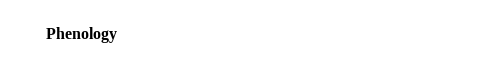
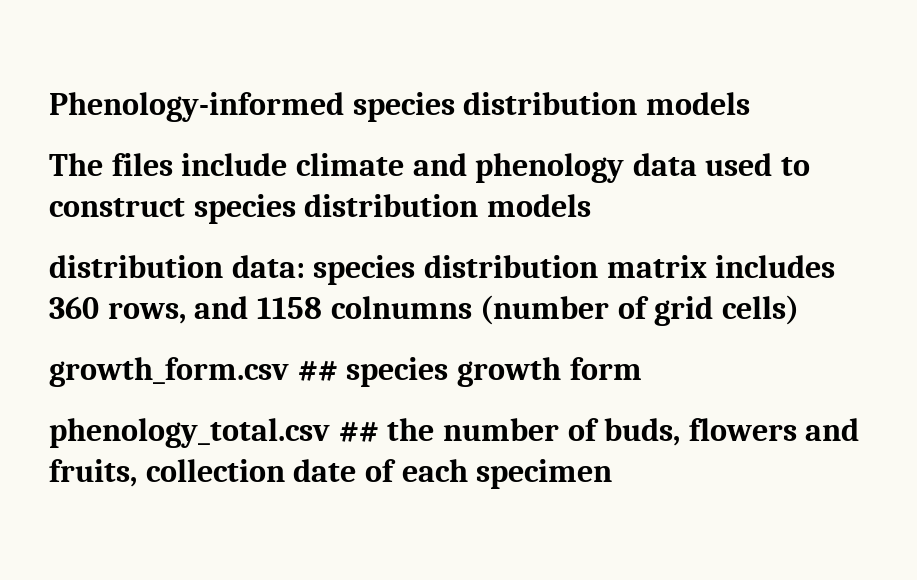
- Phenology
+ Phenology-informed species distribution models
+ The files include climate and phenology data used to construct species distribution models
+ distribution data: species distribution matrix includes 360 rows, and 1158 colnumns (number of grid cells)
+ growth_form.csv ## species growth form
+ phenology_total.csv ## the number of buds, flowers and fruits, collection date of each specimen

